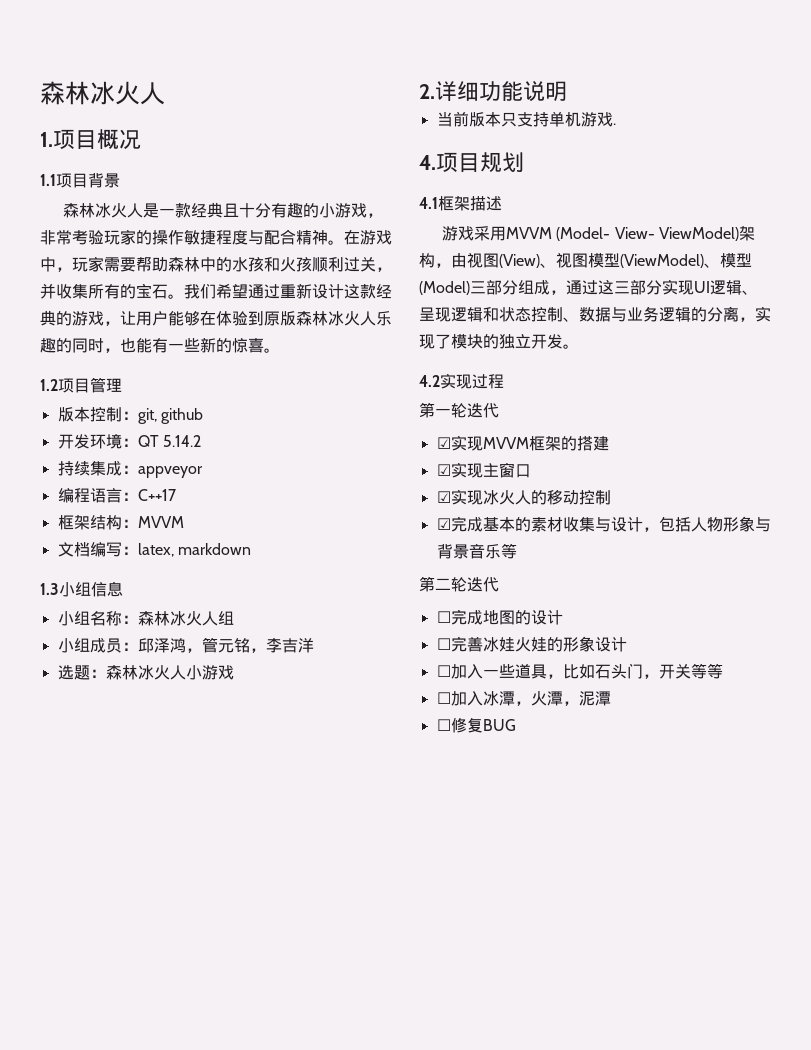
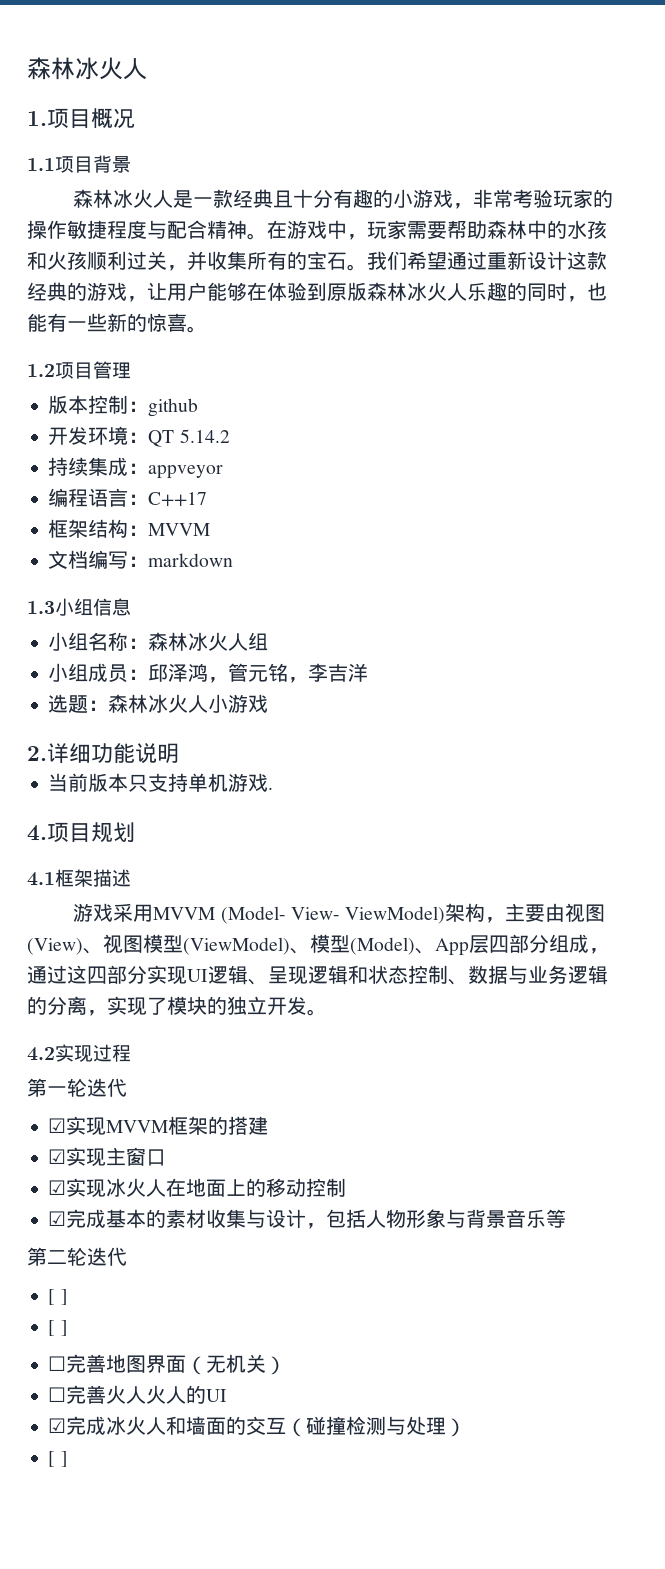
- 版本控制：git, github
+ 版本控制：github
- 文档编写：latex, markdown
+ 文档编写：markdown
- 游戏采用MVVM (Model- View- ViewModel)架构，由视图(View)、视图模型(ViewModel)、模型(Model)三部分组成，通过这三部分实现UI逻辑、呈现逻辑和状态控制、数据与业务逻辑的分离，实现了模块的独立开发。
+ 游戏采用MVVM (Model- View- ViewModel)架构，主要由视图(View)、视图模型(ViewModel)、模型(Model)、App层四部分组成，通过这四部分实现UI逻辑、呈现逻辑和状态控制、数据与业务逻辑的分离，实现了模块的独立开发。
- ☑实现冰火人的移动控制
+ ☑实现冰火人在地面上的移动控制
  第二轮迭代
- ☐完成地图的设计
- ☐完善冰娃火娃的形象设计
- ☐加入一些道具，比如石头门，开关等等
- ☐加入冰潭，火潭，泥潭
- ☐修复BUG
+ [ ]
+ [ ]
+ ☐完善地图界面（无机关）
+ ☐完善火人火人的UI
+ ☑完成冰火人和墙面的交互（碰撞检测与处理）
+ [ ]

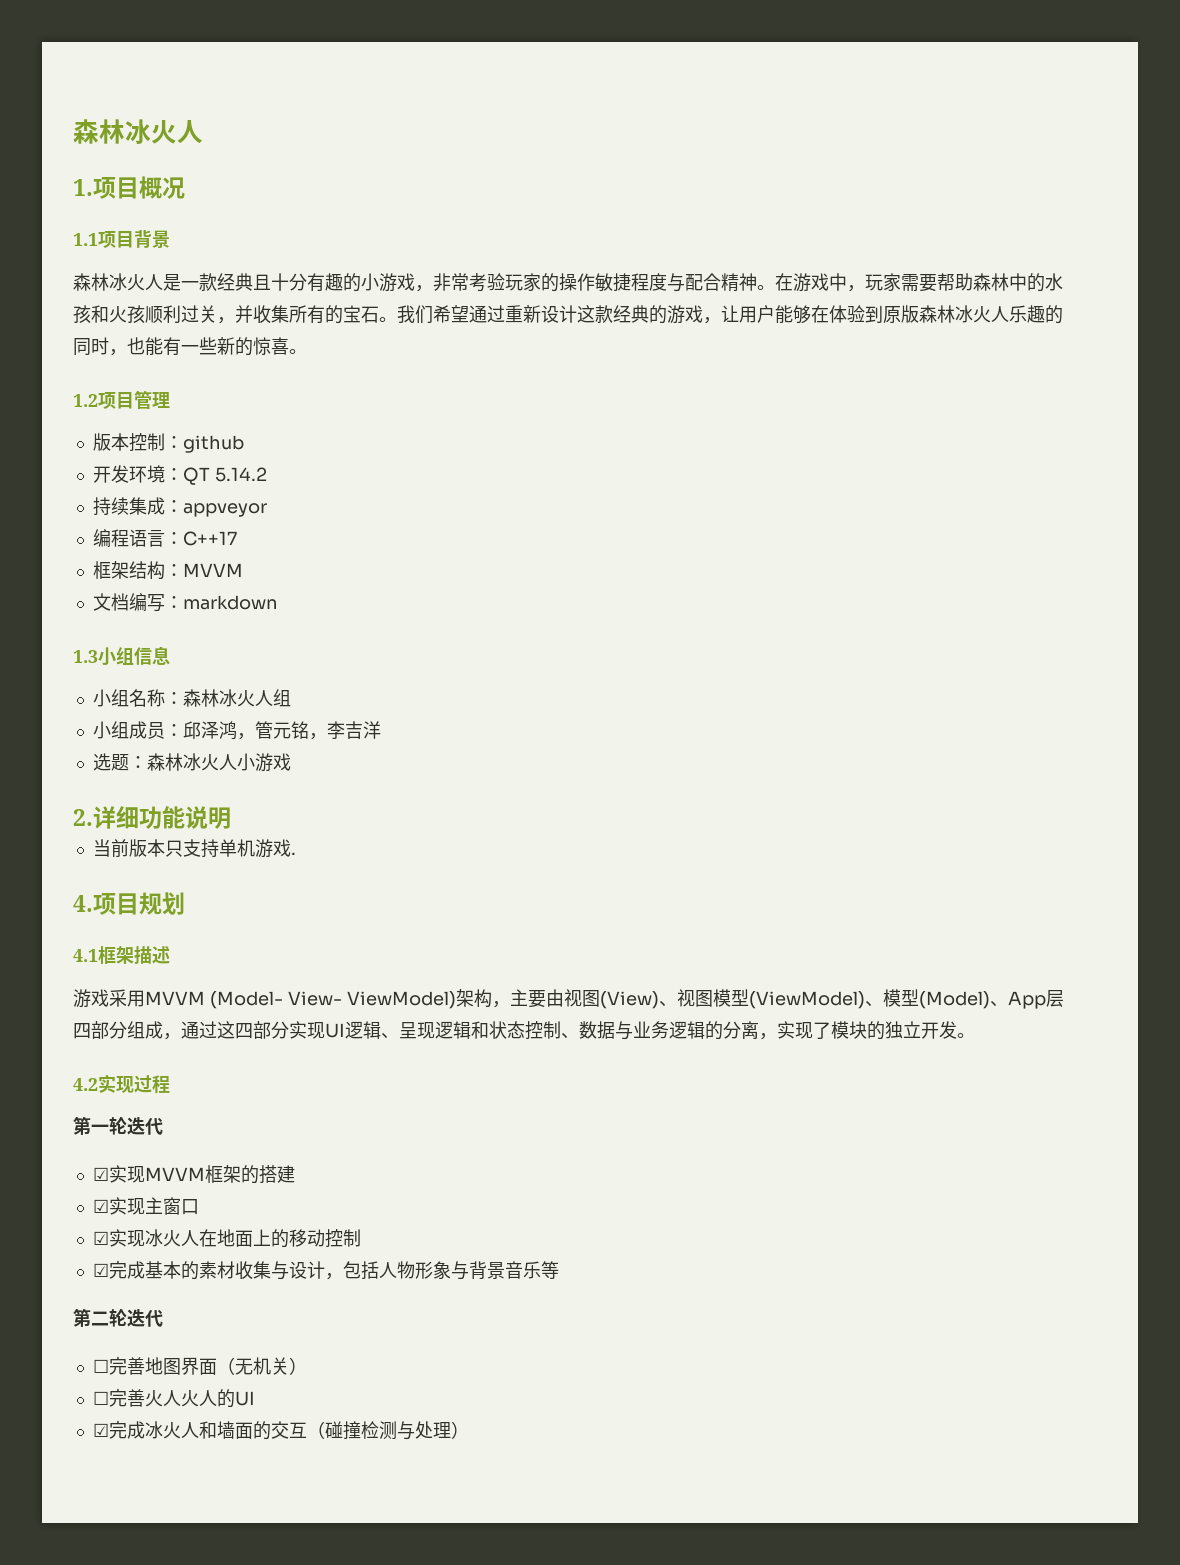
  第二轮迭代
- [ ]
- [ ]
  ☑完成冰火人和墙面的交互（碰撞检测与处理）
- [ ]

